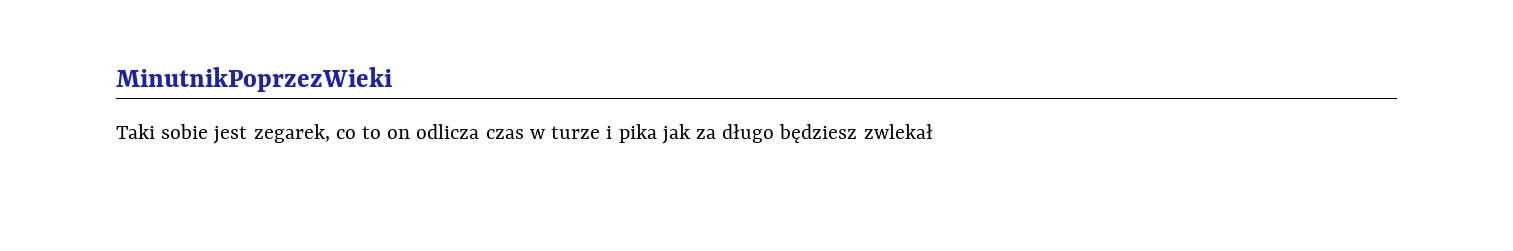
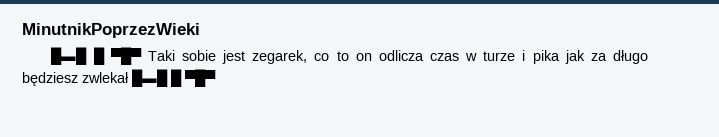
- Taki sobie jest zegarek, co to on odlicza czas w turze i pika jak za długo będziesz zwlekał
+ █▬█ █ ▀█▀ Taki sobie jest zegarek, co to on odlicza czas w turze i pika jak za długo będziesz zwlekał █▬█ █ ▀█▀

